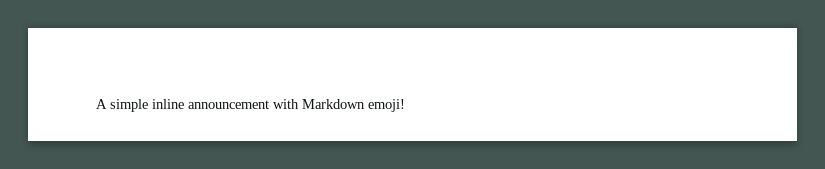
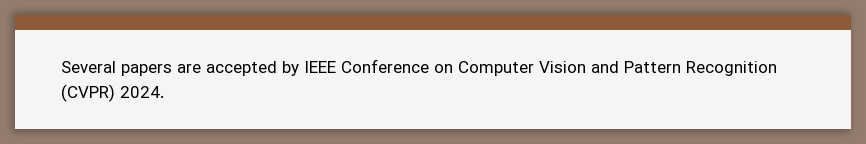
- A simple inline announcement with Markdown emoji!
+ Several papers are accepted by IEEE Conference on Computer Vision and Pattern Recognition (CVPR) 2024.

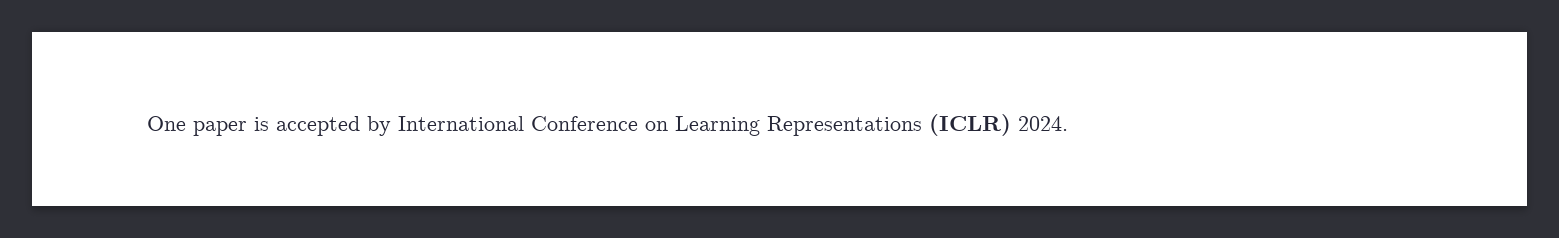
- Several papers are accepted by IEEE Conference on Computer Vision and Pattern Recognition (CVPR) 2024.
+ One paper is accepted by International Conference on Learning Representations (ICLR) 2024.

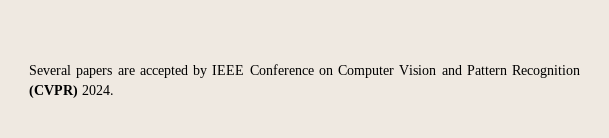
- One paper is accepted by International Conference on Learning Representations (ICLR) 2024.
+ Several papers are accepted by IEEE Conference on Computer Vision and Pattern Recognition (CVPR) 2024.

